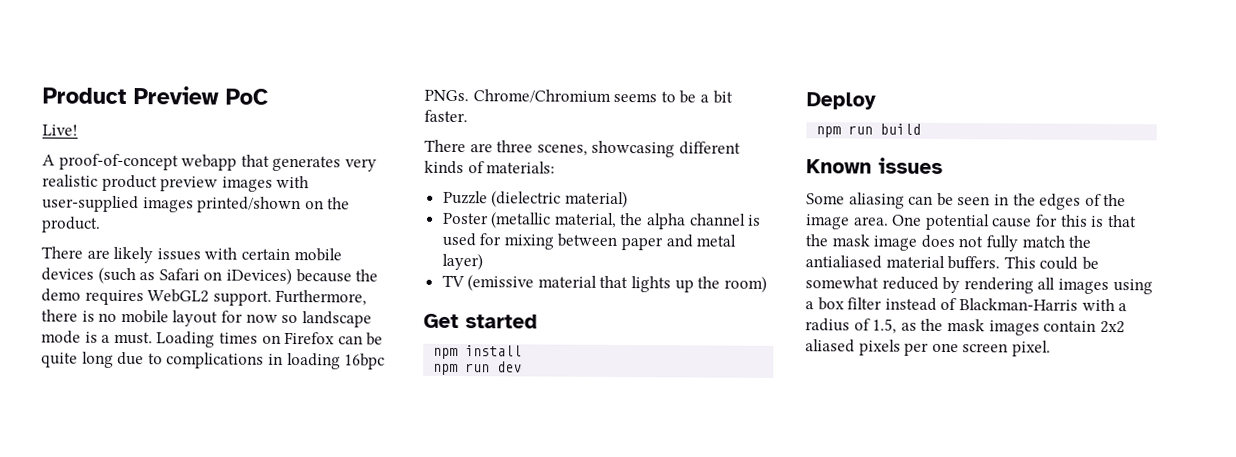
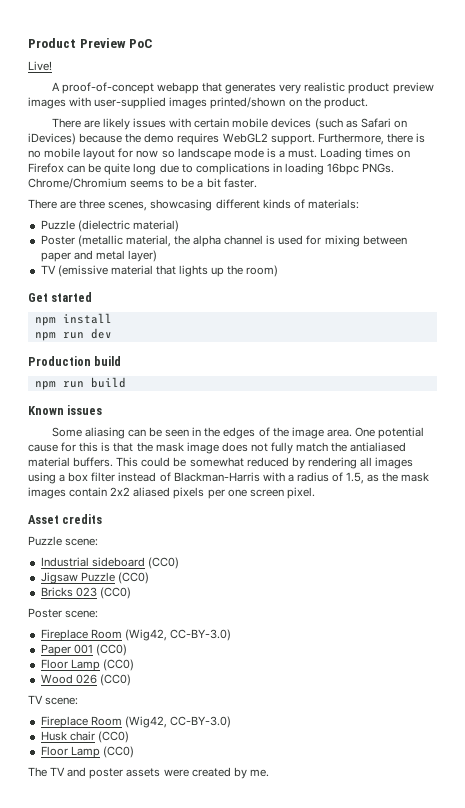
- Deploy
+ Production build
+ Asset credits
+ Puzzle scene:
+ Industrial sideboard (CC0)
+ Jigsaw Puzzle (CC0)
+ Bricks 023 (CC0)
+ Poster scene:
+ Fireplace Room (Wig42, CC-BY-3.0)
+ Paper 001 (CC0)
+ Floor Lamp (CC0)
+ Wood 026 (CC0)
+ TV scene:
+ Fireplace Room (Wig42, CC-BY-3.0)
+ Husk chair (CC0)
+ Floor Lamp (CC0)
+ The TV and poster assets were created by me.

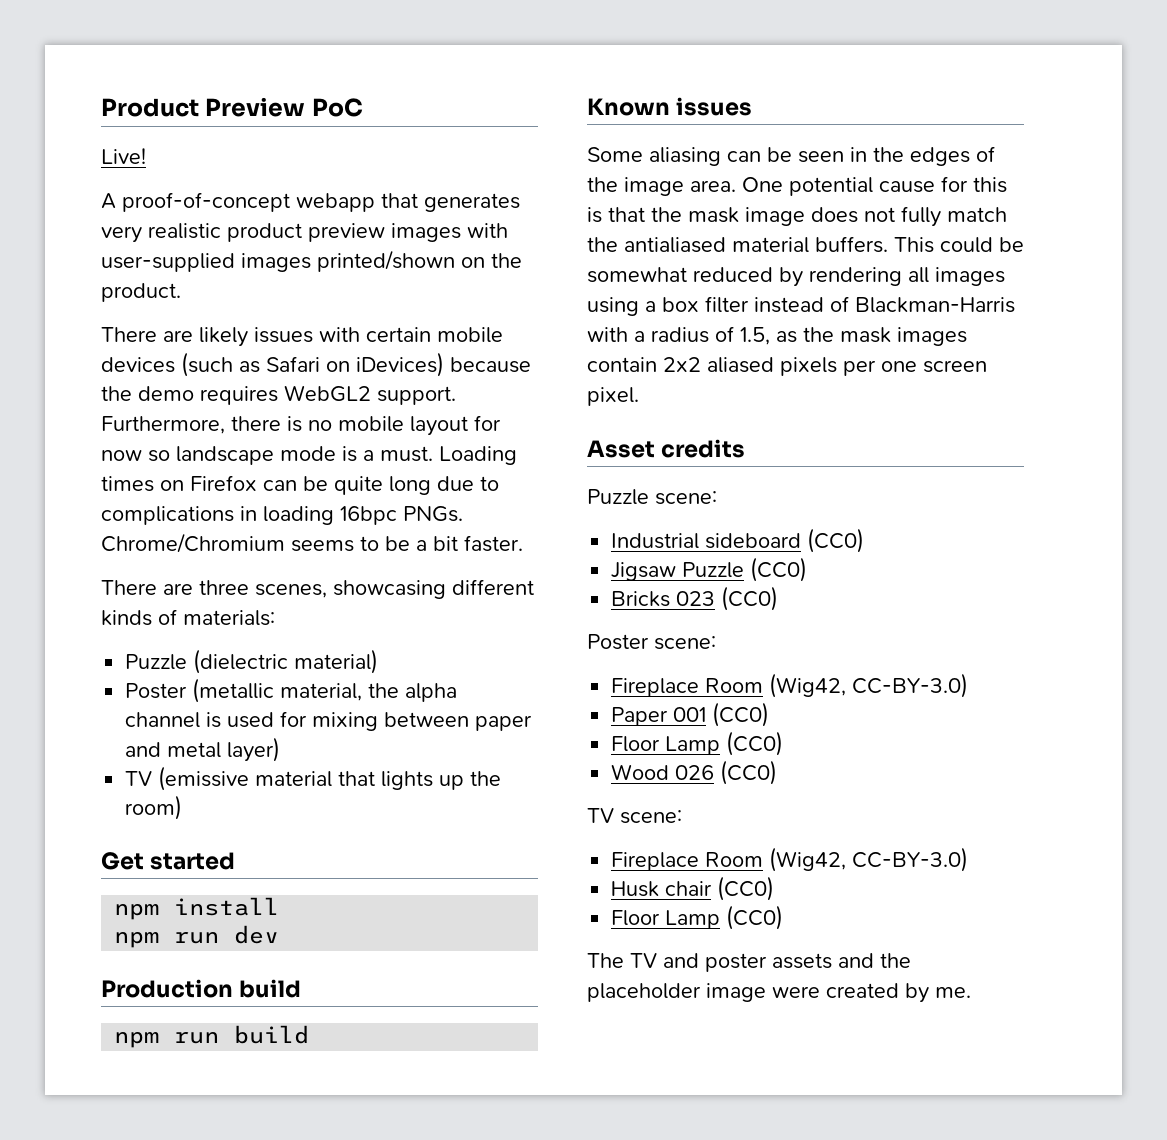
- The TV and poster assets were created by me.
+ The TV and poster assets and the placeholder image were created by me.

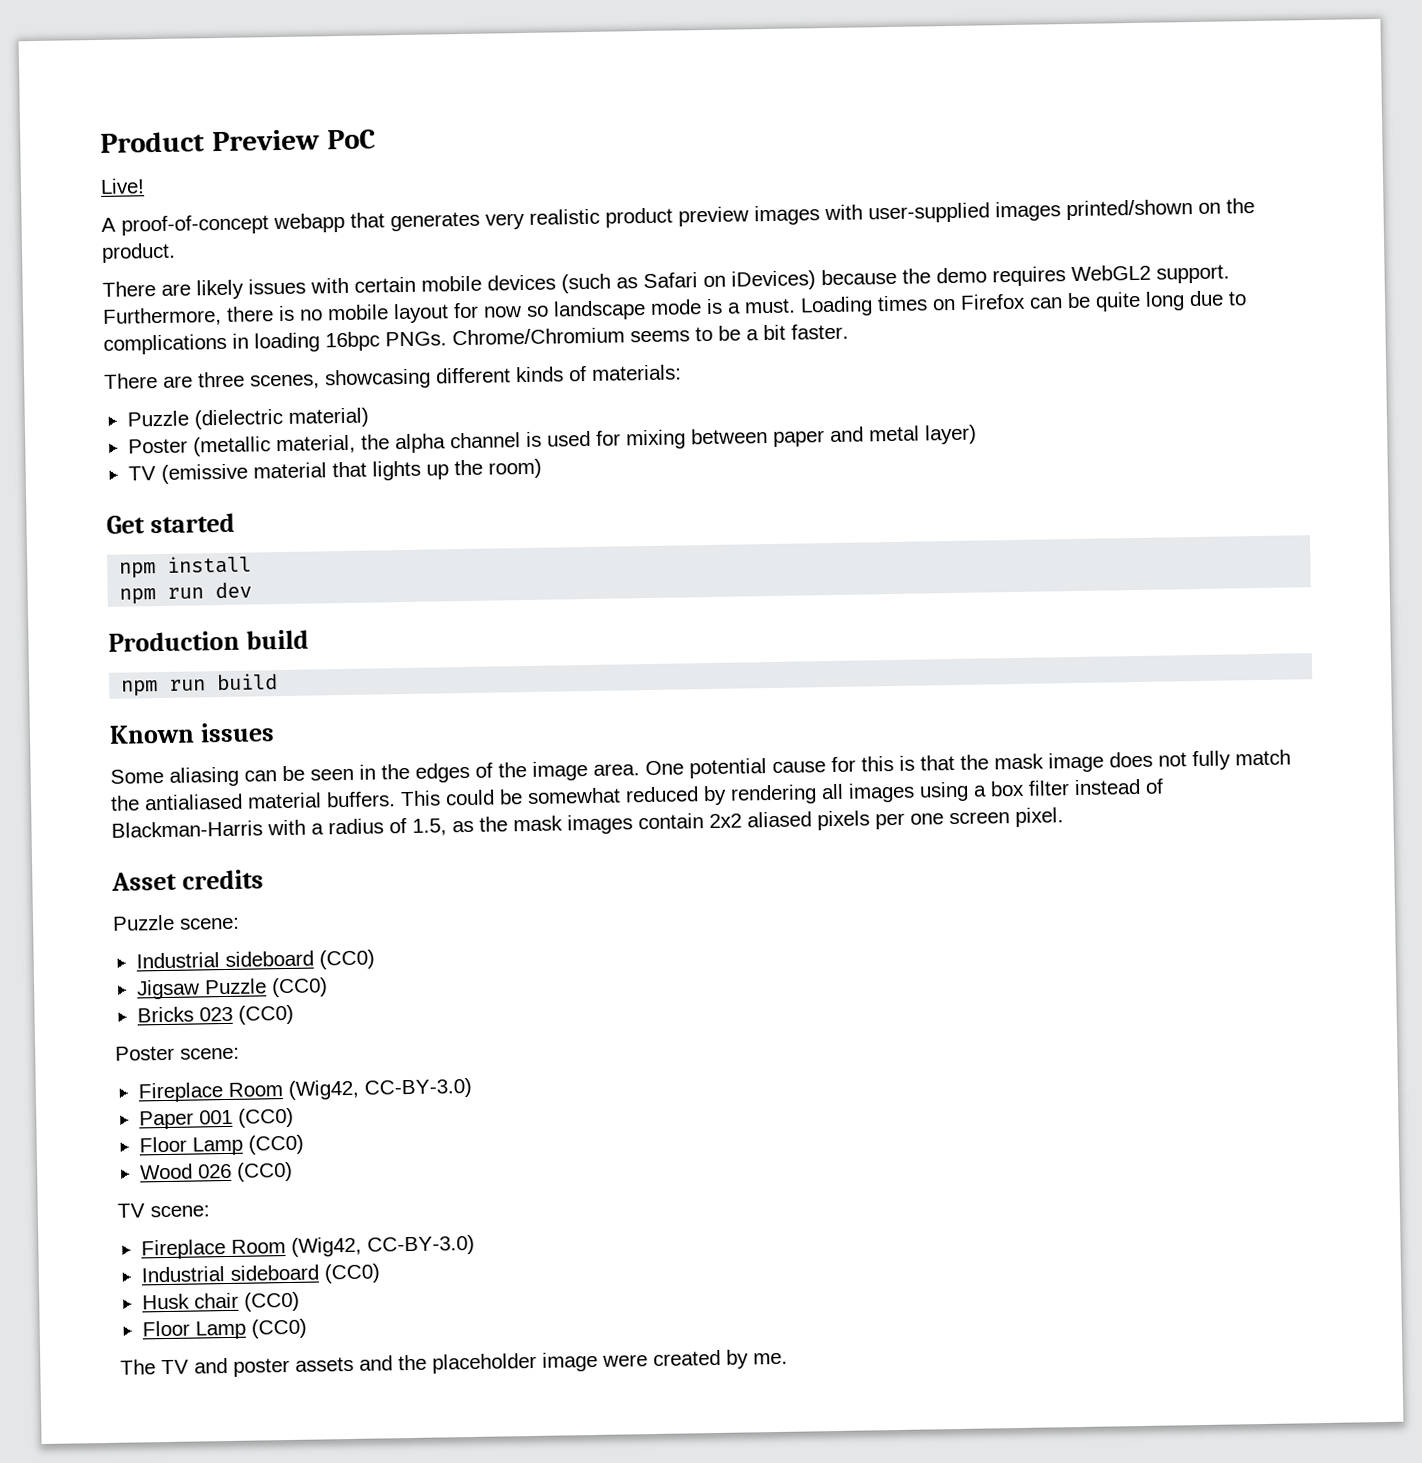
  TV scene:
  Fireplace Room (Wig42, CC-BY-3.0)
+ Industrial sideboard (CC0)

